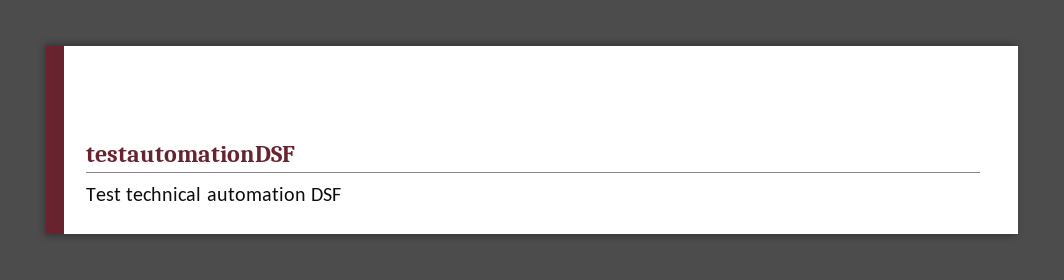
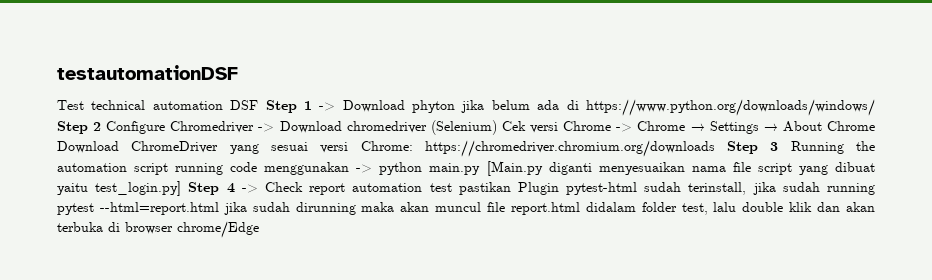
- Test technical automation DSF
+ Test technical automation DSF Step 1 -> Download phyton jika belum ada di https://www.python.org/downloads/windows/ Step 2 Configure Chromedriver -> Download chromedriver (Selenium) Cek versi Chrome -> Chrome → Settings → About Chrome Download ChromeDriver yang sesuai versi Chrome: https://chromedriver.chromium.org/downloads Step 3 Running the automation script running code menggunakan -> python main.py [Main.py diganti menyesuaikan nama file script yang dibuat yaitu test_login.py] Step 4 -> Check report automation test pastikan Plugin pytest-html sudah terinstall, jika sudah running pytest --html=report.html jika sudah dirunning maka akan muncul file report.html didalam folder test, lalu double klik dan akan terbuka di browser chrome/Edge

